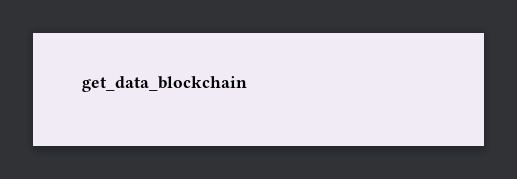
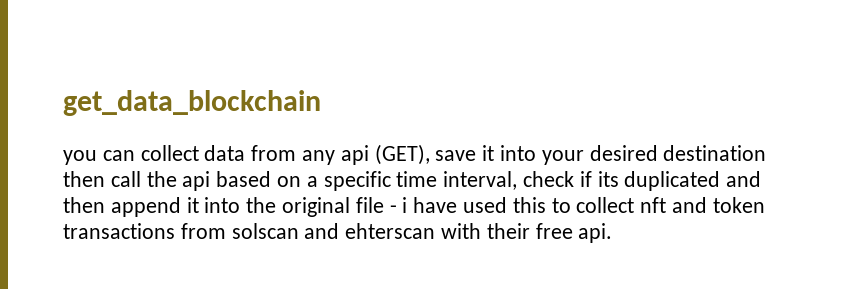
+ you can collect data from any api (GET), save it into your desired destination then call the api based on a specific time interval, check if its duplicated and then append it into the original file - i have used this to collect nft and token transactions from solscan and ehterscan with their free api.

